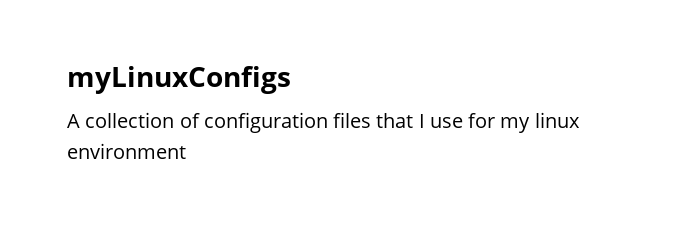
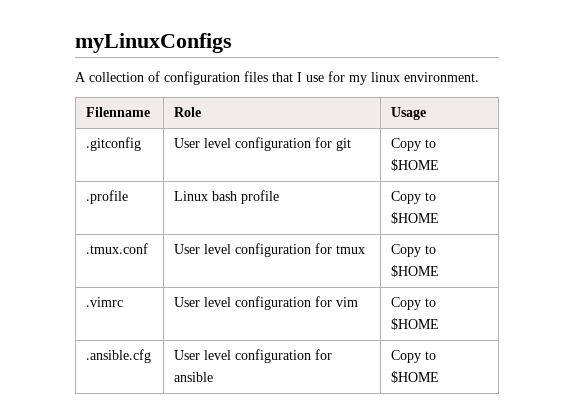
- A collection of configuration files that I use for my linux environment
+ A collection of configuration files that I use for my linux environment.
+ Filenname | Role | Usage
+ .gitconfig | User level configuration for git | Copy to $HOME
+ .profile | Linux bash profile | Copy to $HOME
+ .tmux.conf | User level configuration for tmux | Copy to $HOME
+ .vimrc | User level configuration for vim | Copy to $HOME
+ .ansible.cfg | User level configuration for ansible | Copy to $HOME

